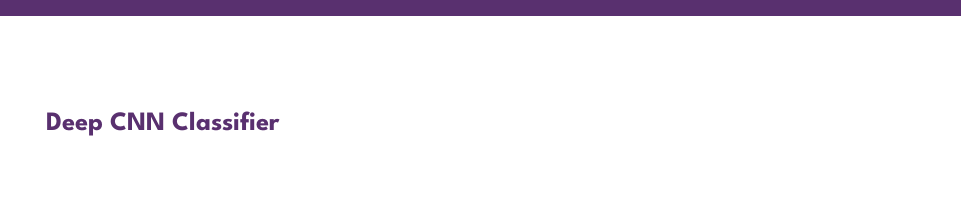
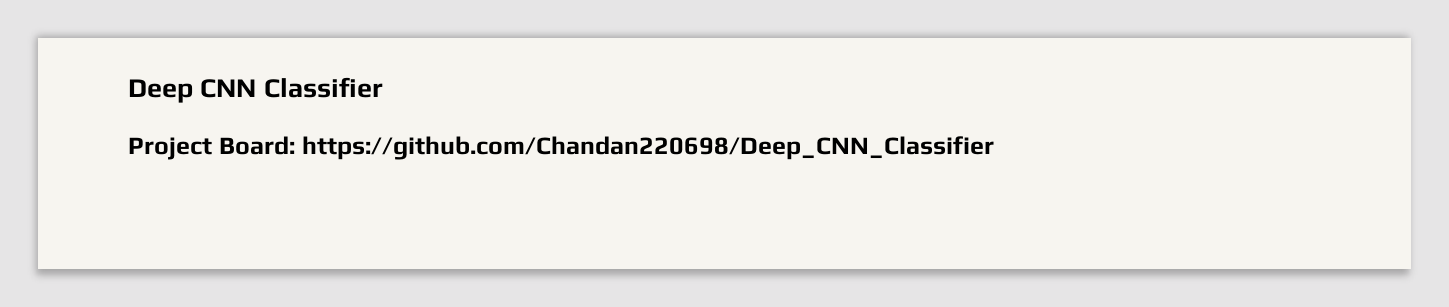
+ Project Board: https://github.com/Chandan220698/Deep_CNN_Classifier

